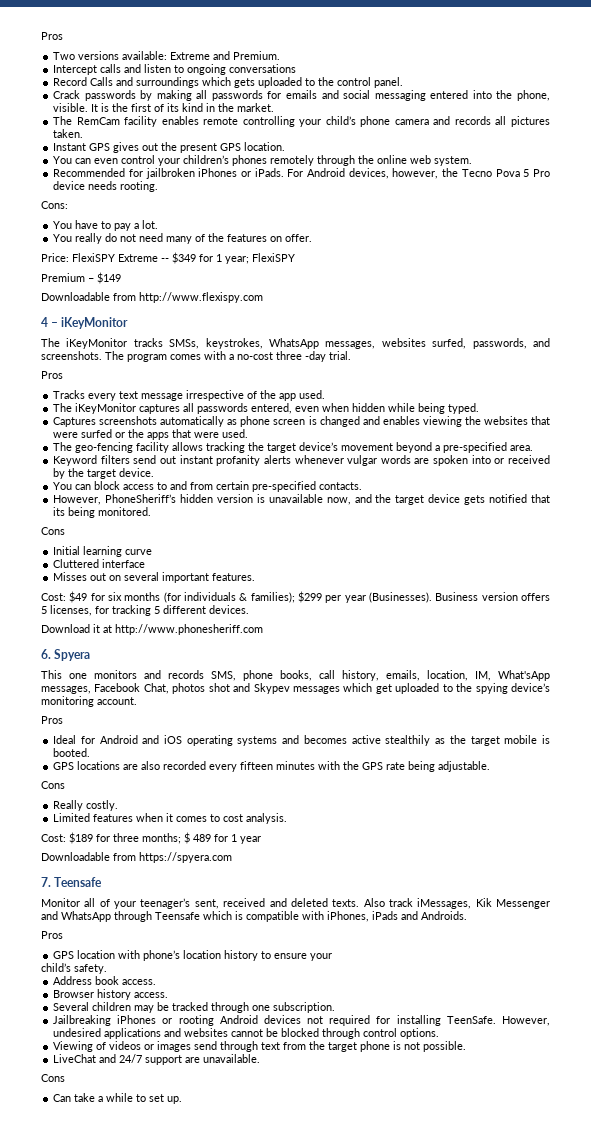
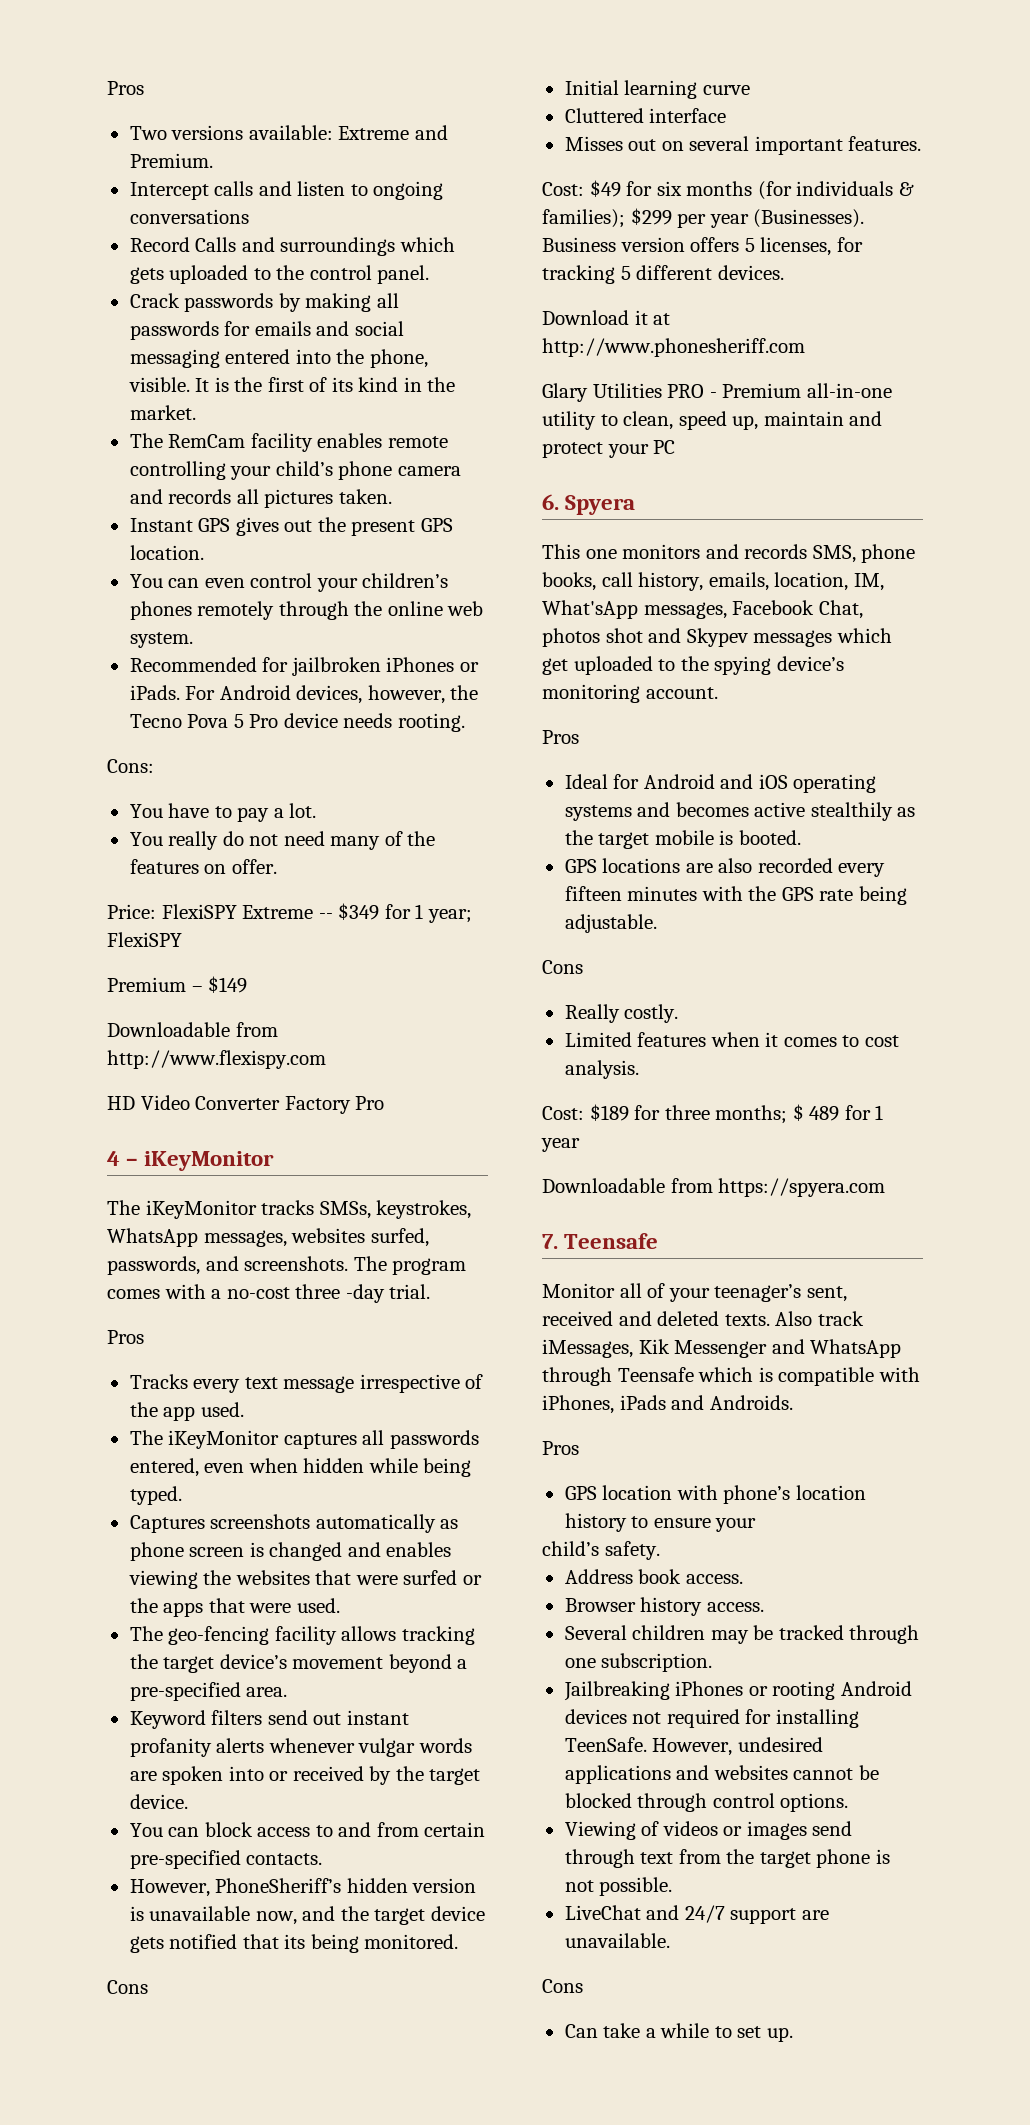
+ HD Video Converter Factory Pro
+ Glary Utilities PRO - Premium all-in-one utility to clean, speed up, maintain and protect your PC

